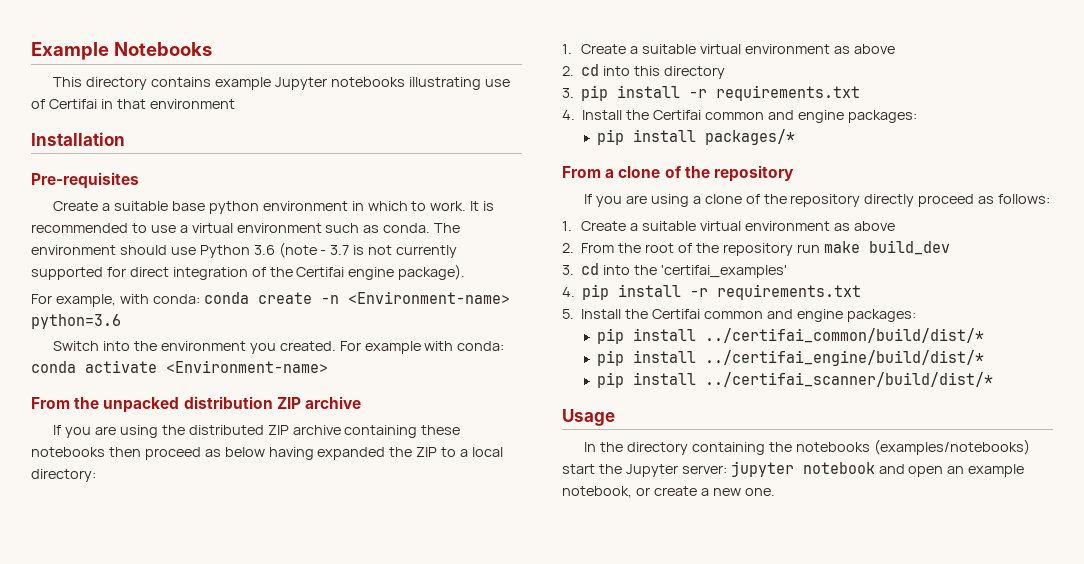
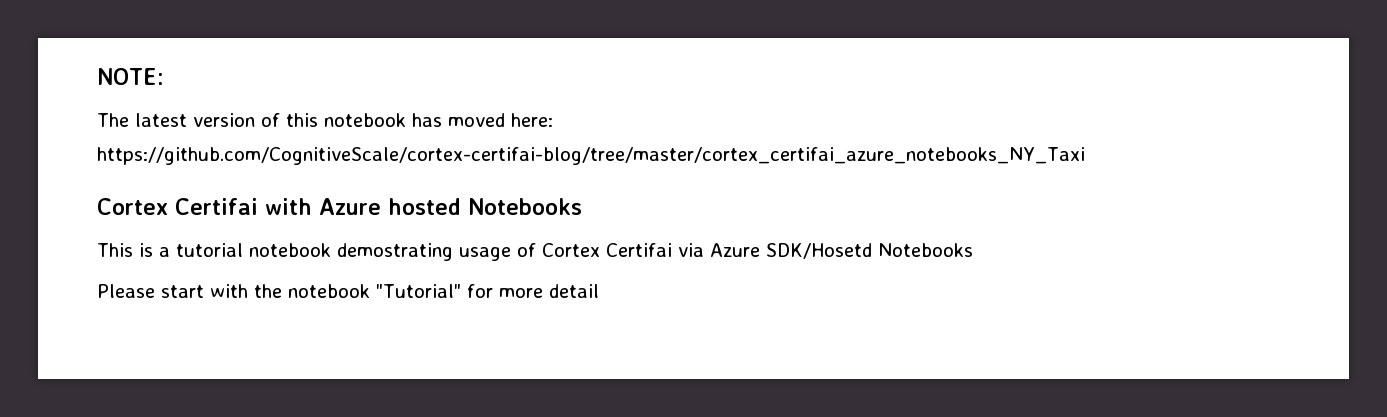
- Example Notebooks
- This directory contains example Jupyter notebooks illustrating use of Certifai in that environment
- Installation
- Pre-requisites
- Create a suitable base python environment in which to work. It is recommended to use a virtual environment such as conda. The environment should use Python 3.6 (note - 3.7 is not currently supported for direct integration of the Certifai engine package).
- For example, with conda: conda create -n <Environment-name> python=3.6
- Switch into the environment you created. For example with conda: conda activate <Environment-name>
- From the unpacked distribution ZIP archive
- If you are using the distributed ZIP archive containing these notebooks then proceed as below having expanded the ZIP to a local directory:
- 1. Create a suitable virtual environment as above
- 2. cd into this directory
- 3. pip install -r requirements.txt
- 4. Install the Certifai common and engine packages:
- pip install packages/*
- From a clone of the repository
- If you are using a clone of the repository directly proceed as follows:
- 1. Create a suitable virtual environment as above
- 2. From the root of the repository run make build_dev
- 3. cd into the 'certifai_examples'
- 4. pip install -r requirements.txt
- 5. Install the Certifai common and engine packages:
- pip install ../certifai_common/build/dist/*
- pip install ../certifai_engine/build/dist/*
- pip install ../certifai_scanner/build/dist/*
- Usage
- In the directory containing the notebooks (examples/notebooks) start the Jupyter server: jupyter notebook and open an example notebook, or create a new one.
+ NOTE:
+ The latest version of this notebook has moved here:
+ https://github.com/CognitiveScale/cortex-certifai-blog/tree/master/cortex_certifai_azure_notebooks_NY_Taxi
+ Cortex Certifai with Azure hosted Notebooks
+ This is a tutorial notebook demostrating usage of Cortex Certifai via Azure SDK/Hosetd Notebooks
+ Please start with the notebook "Tutorial" for more detail

